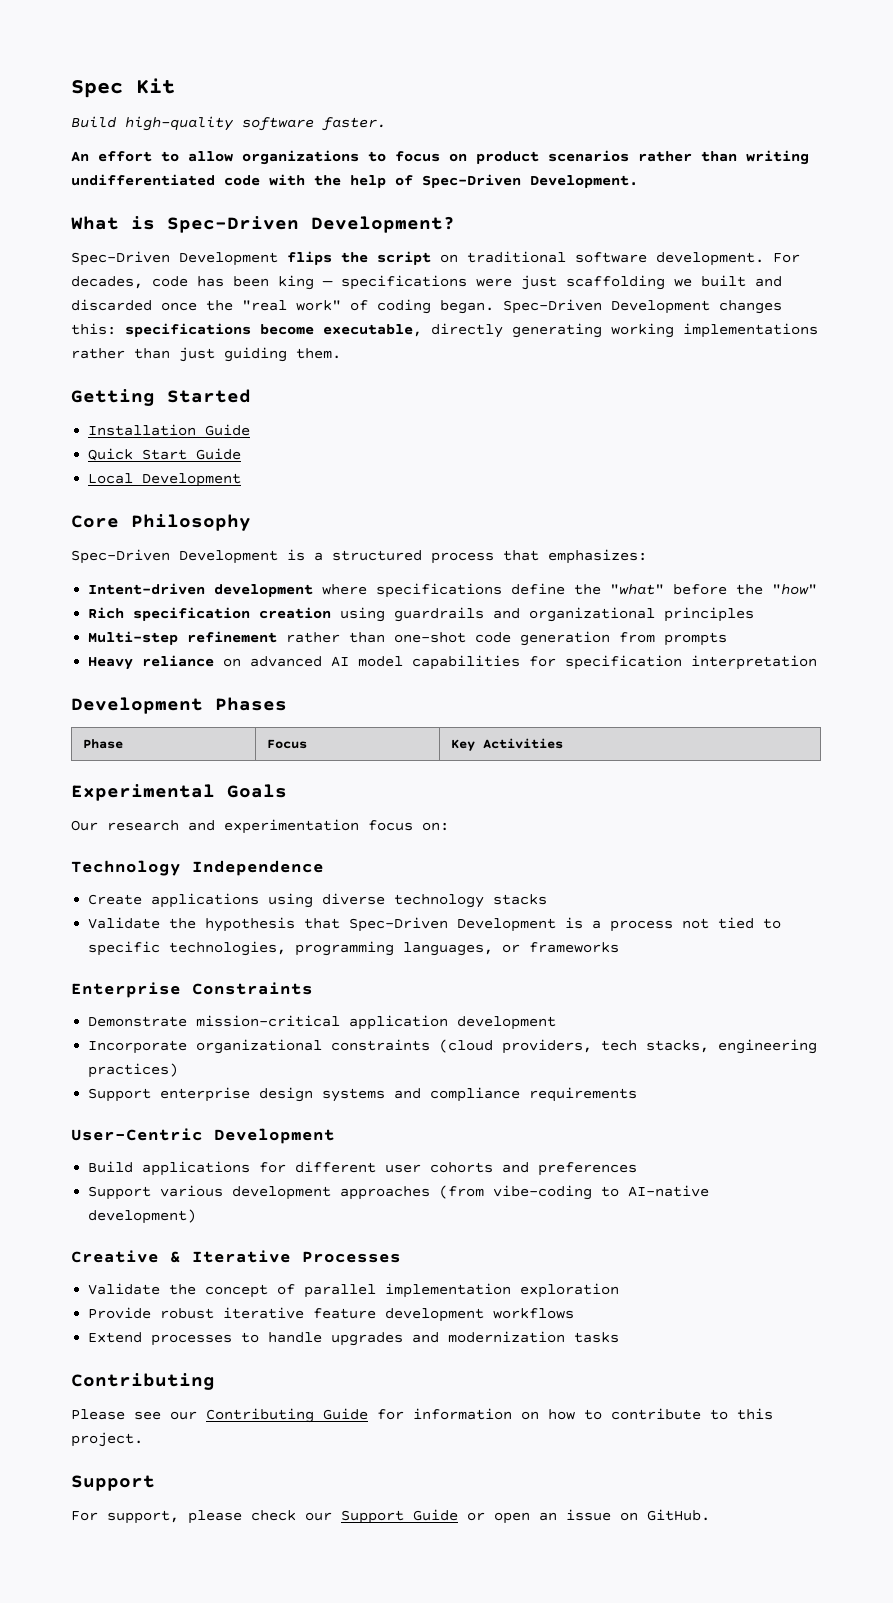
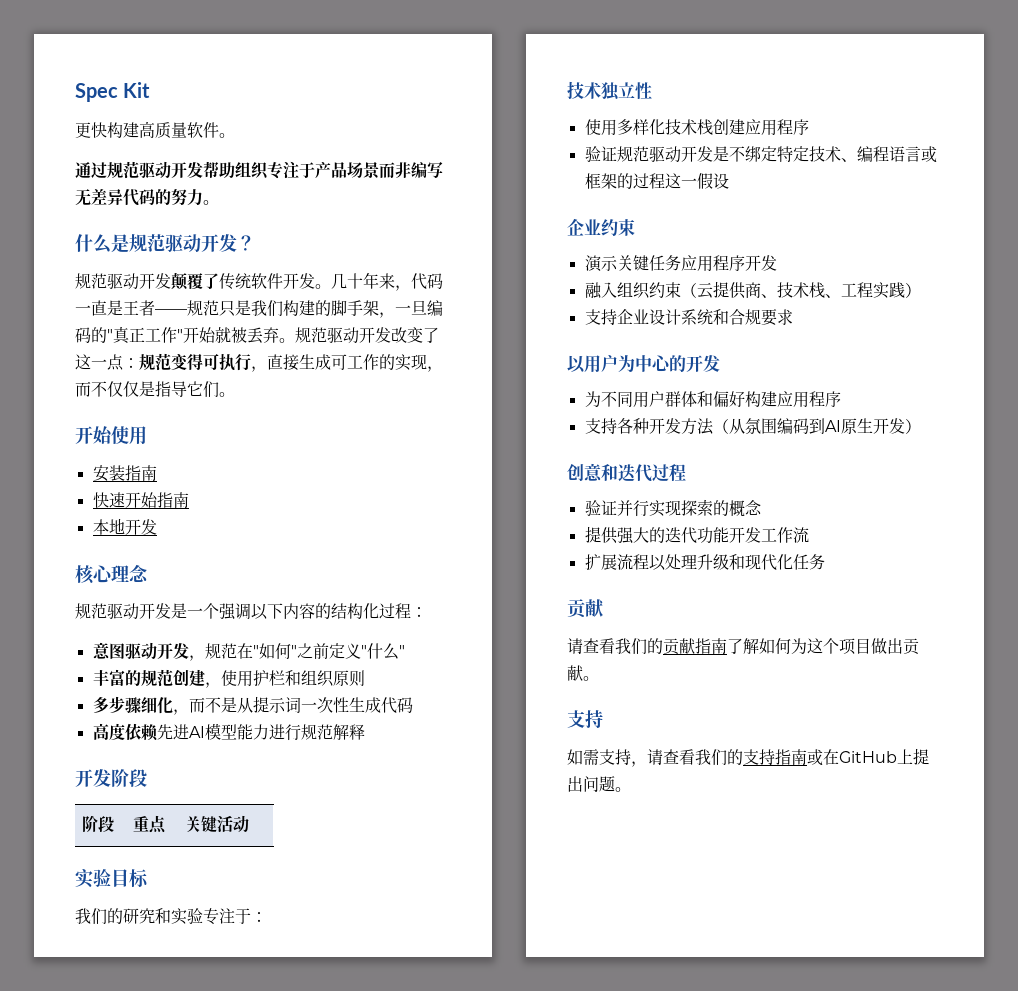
- Build high-quality software faster.
- An effort to allow organizations to focus on product scenarios rather than writing undifferentiated code with the help of Spec-Driven Development.
- What is Spec-Driven Development?
- Spec-Driven Development flips the script on traditional software development. For decades, code has been king — specifications were just scaffolding we built and discarded once the "real work" of coding began. Spec-Driven Development changes this: specifications become executable, directly generating working implementations rather than just guiding them.
- Getting Started
- Installation Guide
- Quick Start Guide
- Local Development
- Core Philosophy
- Spec-Driven Development is a structured process that emphasizes:
- Intent-driven development where specifications define the "what" before the "how"
- Rich specification creation using guardrails and organizational principles
- Multi-step refinement rather than one-shot code generation from prompts
- Heavy reliance on advanced AI model capabilities for specification interpretation
- Development Phases
- Phase | Focus | Key Activities
- Experimental Goals
- Our research and experimentation focus on:
- Technology Independence
- Create applications using diverse technology stacks
- Validate the hypothesis that Spec-Driven Development is a process not tied to specific technologies, programming languages, or frameworks
- Enterprise Constraints
- Demonstrate mission-critical application development
- Incorporate organizational constraints (cloud providers, tech stacks, engineering practices)
- Support enterprise design systems and compliance requirements
- User-Centric Development
- Build applications for different user cohorts and preferences
- Support various development approaches (from vibe-coding to AI-native development)
- Creative & Iterative Processes
- Validate the concept of parallel implementation exploration
- Provide robust iterative feature development workflows
- Extend processes to handle upgrades and modernization tasks
- Contributing
- Please see our Contributing Guide for information on how to contribute to this project.
- Support
- For support, please check our Support Guide or open an issue on GitHub.
+ 更快构建高质量软件。
+ 通过规范驱动开发帮助组织专注于产品场景而非编写无差异代码的努力。
+ 什么是规范驱动开发？
+ 规范驱动开发颠覆了传统软件开发。几十年来，代码一直是王者——规范只是我们构建的脚手架，一旦编码的"真正工作"开始就被丢弃。规范驱动开发改变了这一点：规范变得可执行，直接生成可工作的实现，而不仅仅是指导它们。
+ 开始使用
+ 安装指南
+ 快速开始指南
+ 本地开发
+ 核心理念
+ 规范驱动开发是一个强调以下内容的结构化过程：
+ 意图驱动开发，规范在"如何"之前定义"什么"
+ 丰富的规范创建，使用护栏和组织原则
+ 多步骤细化，而不是从提示词一次性生成代码
+ 高度依赖先进AI模型能力进行规范解释
+ 开发阶段
+ 阶段 | 重点 | 关键活动
+ 实验目标
+ 我们的研究和实验专注于：
+ 技术独立性
+ 使用多样化技术栈创建应用程序
+ 验证规范驱动开发是不绑定特定技术、编程语言或框架的过程这一假设
+ 企业约束
+ 演示关键任务应用程序开发
+ 融入组织约束（云提供商、技术栈、工程实践）
+ 支持企业设计系统和合规要求
+ 以用户为中心的开发
+ 为不同用户群体和偏好构建应用程序
+ 支持各种开发方法（从氛围编码到AI原生开发）
+ 创意和迭代过程
+ 验证并行实现探索的概念
+ 提供强大的迭代功能开发工作流
+ 扩展流程以处理升级和现代化任务
+ 贡献
+ 请查看我们的贡献指南了解如何为这个项目做出贡献。
+ 支持
+ 如需支持，请查看我们的支持指南或在GitHub上提出问题。

